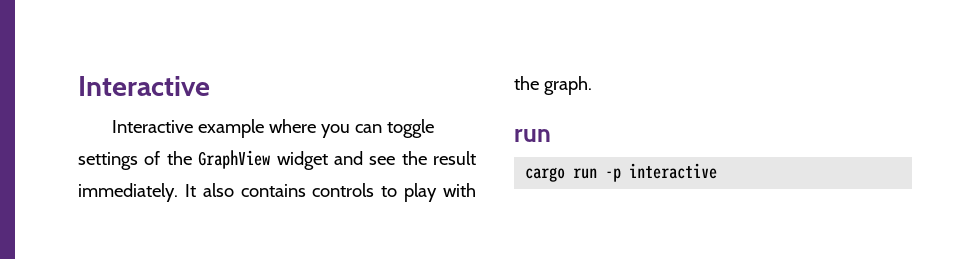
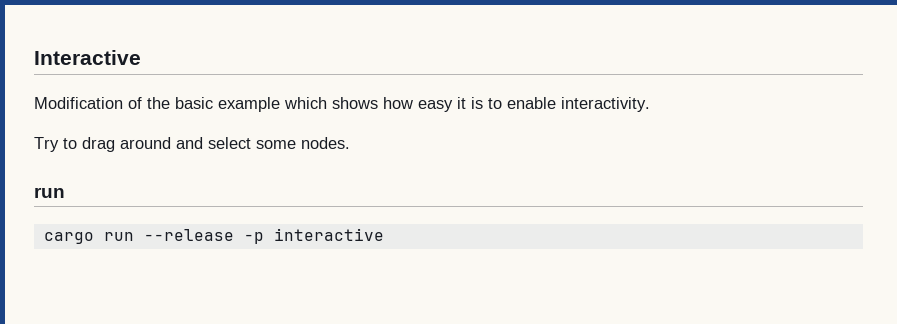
- Interactive example where you can toggle settings of the GraphView widget and see the result immediately. It also contains controls to play with the graph.
+ Modification of the basic example which shows how easy it is to enable interactivity.
+ Try to drag around and select some nodes.
- cargo run -p interactive
+ cargo run --release -p interactive

